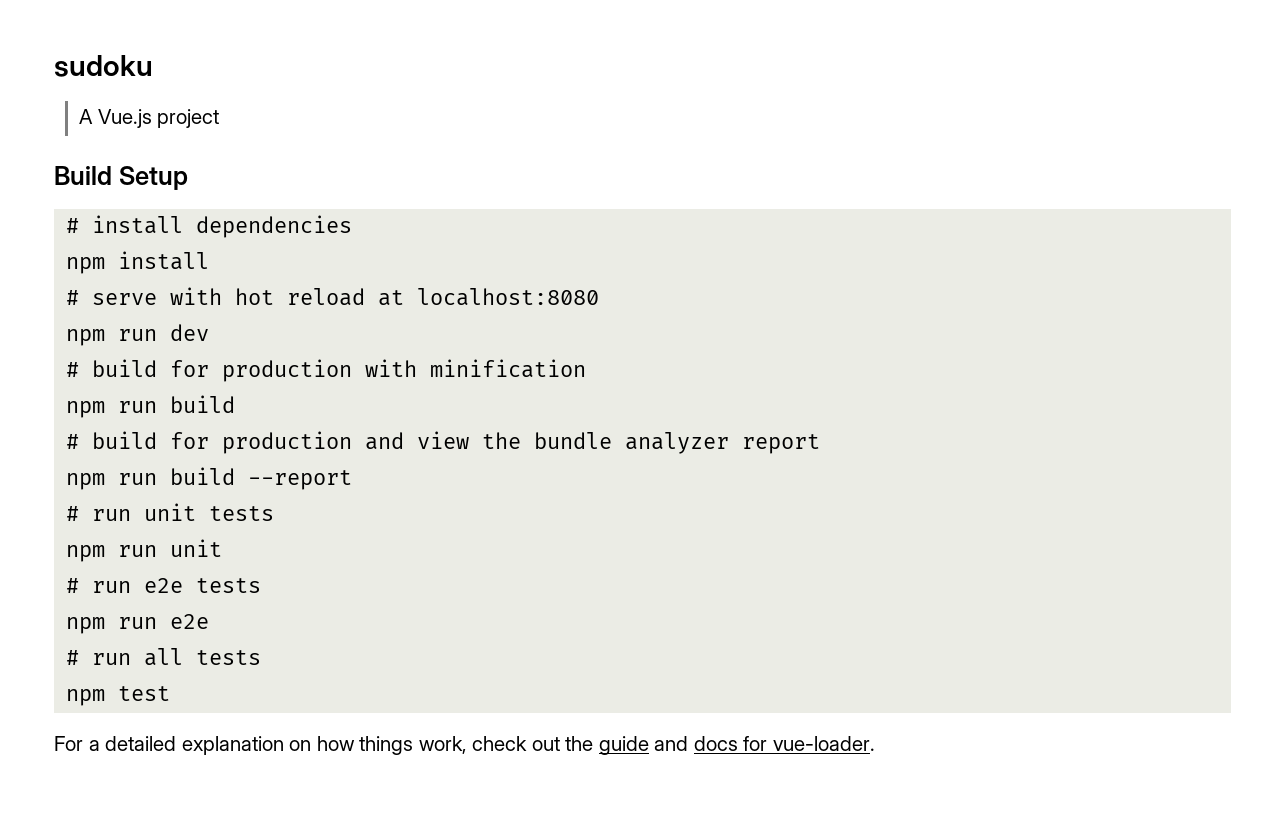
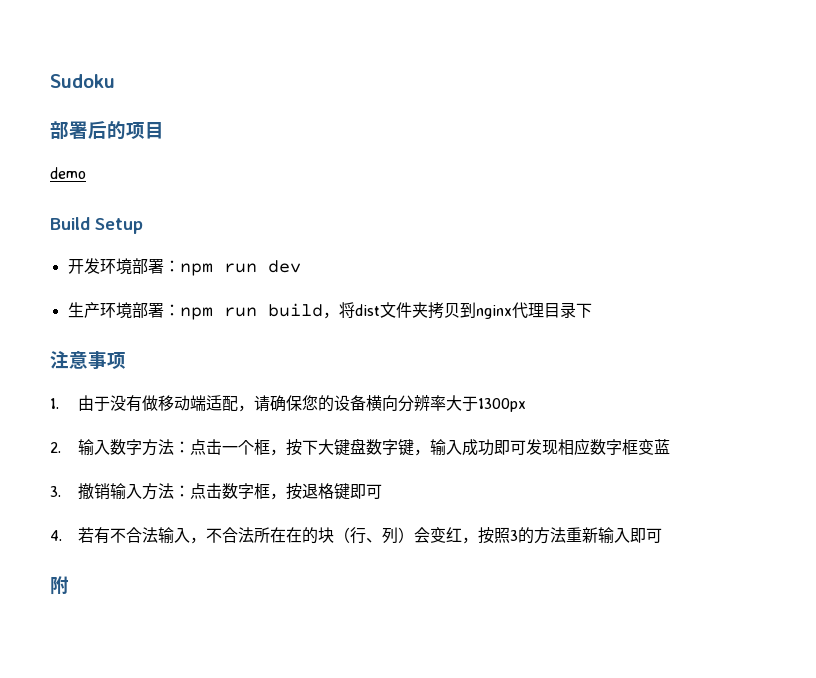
- sudoku
- A Vue.js project
+ Sudoku
+ 部署后的项目
+ demo
  Build Setup
- # install dependencies
- npm install
- # serve with hot reload at localhost:8080
- npm run dev
- # build for production with minification
- npm run build
- # build for production and view the bundle analyzer report
- npm run build --report
- # run unit tests
- npm run unit
- # run e2e tests
- npm run e2e
- # run all tests
- npm test
- For a detailed explanation on how things work, check out the guide and docs for vue-loader.
+ 开发环境部署：npm run dev
+ 生产环境部署：npm run build，将dist文件夹拷贝到nginx代理目录下
+ 注意事项
+ 1.由于没有做移动端适配，请确保您的设备横向分辨率大于1300px
+ 2.输入数字方法：点击一个框，按下大键盘数字键，输入成功即可发现相应数字框变蓝
+ 3.撤销输入方法：点击数字框，按退格键即可
+ 4.若有不合法输入，不合法所在在的块（行、列）会变红，按照3的方法重新输入即可
+ 附

